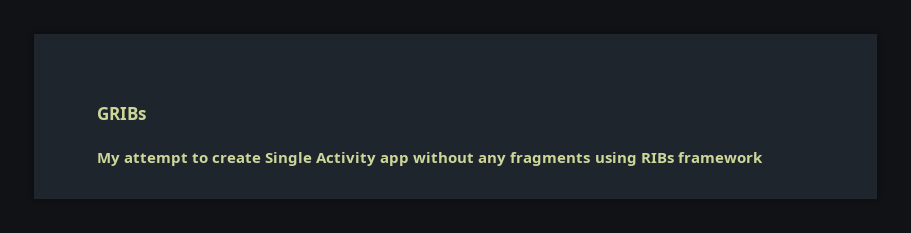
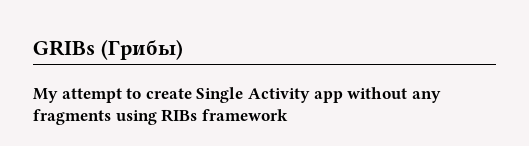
- GRIBs
+ GRIBs (Грибы)

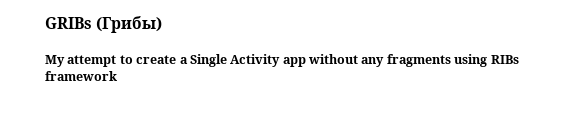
- My attempt to create Single Activity app without any fragments using RIBs framework
+ My attempt to create a Single Activity app without any fragments using RIBs framework

